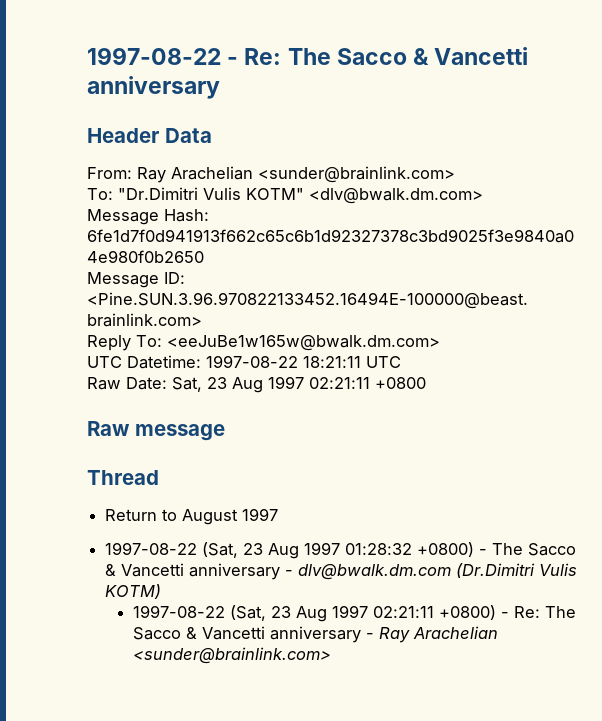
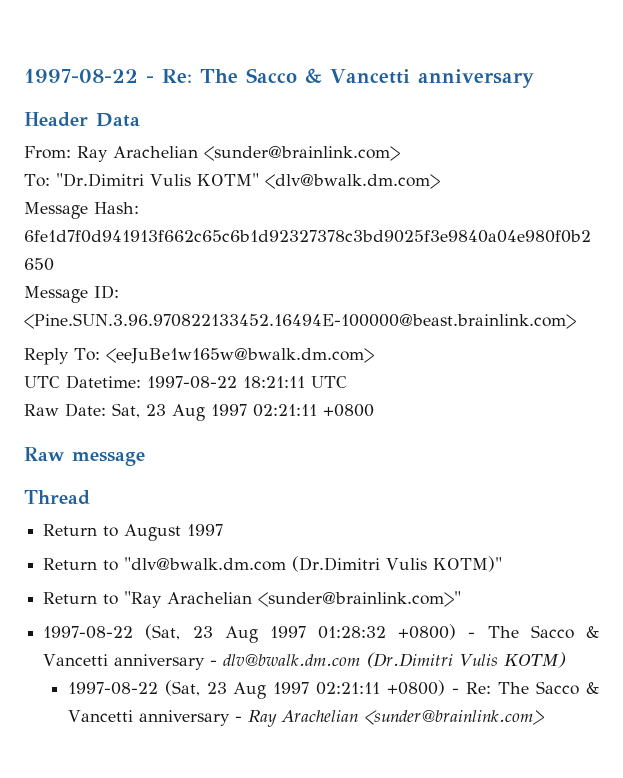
+ Return to "dlv@bwalk.dm.com (Dr.Dimitri Vulis KOTM)"
+ Return to "Ray Arachelian <sunder@brainlink.com>"

